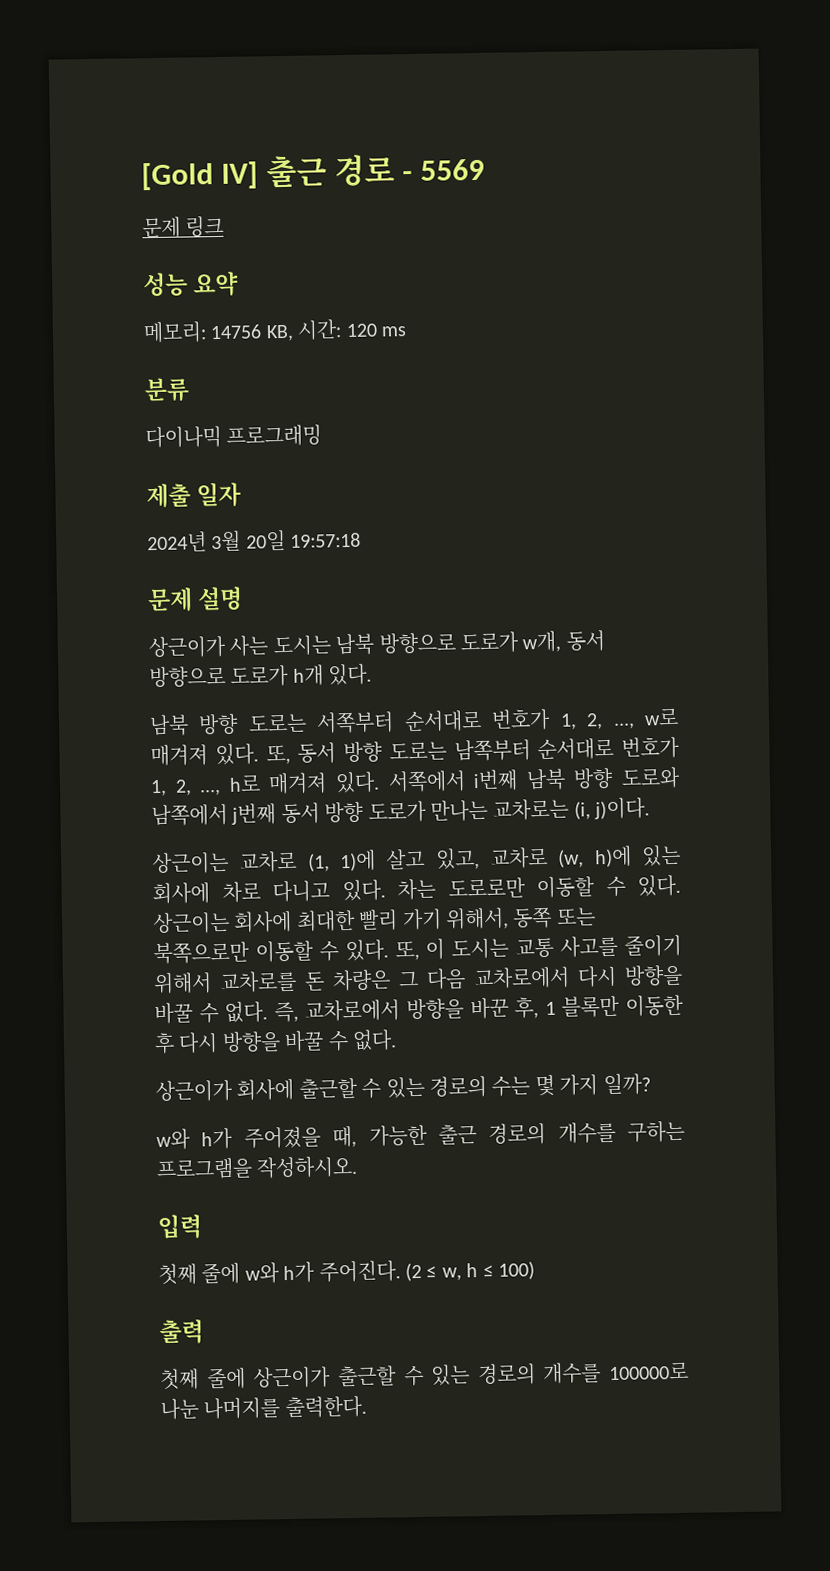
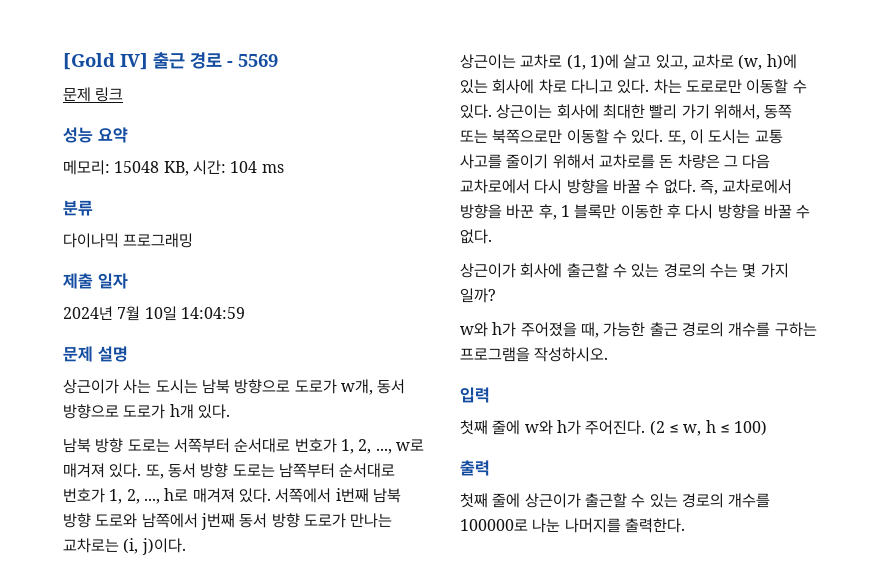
- 메모리: 14756 KB, 시간: 120 ms
+ 메모리: 15048 KB, 시간: 104 ms
- 2024년 3월 20일 19:57:18
+ 2024년 7월 10일 14:04:59

